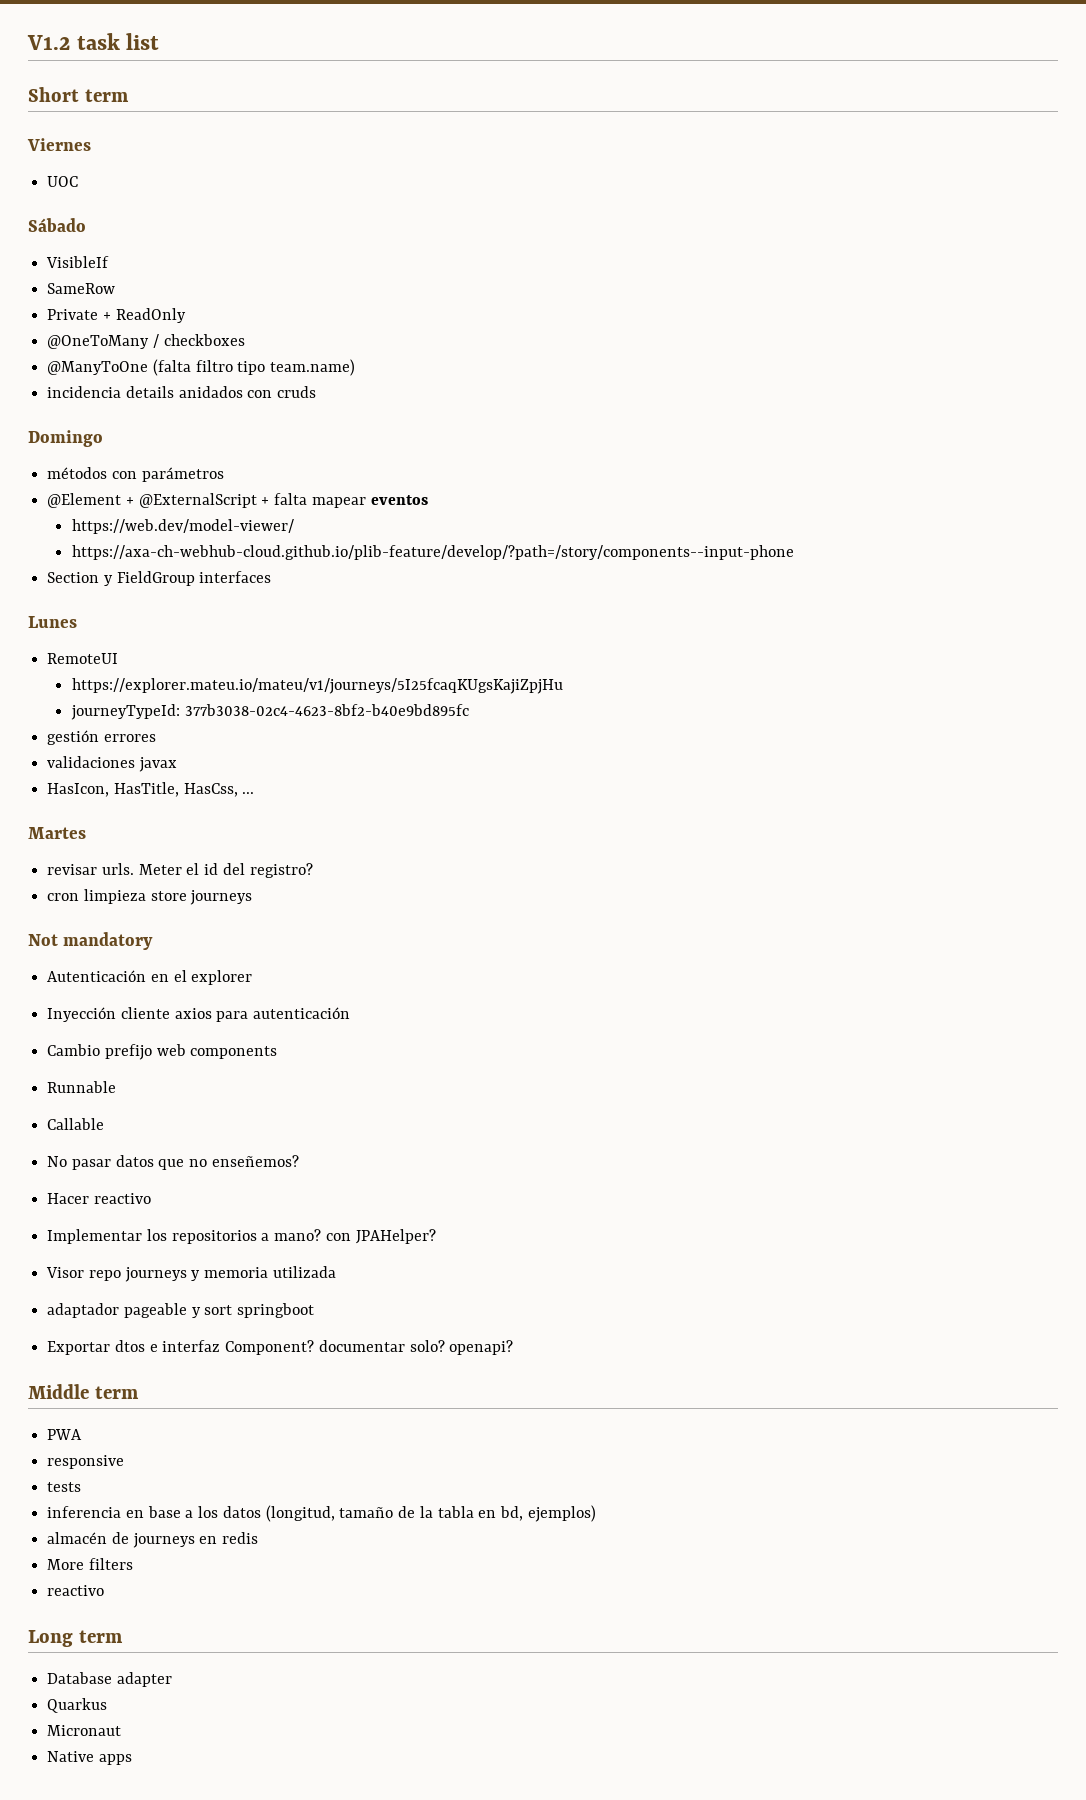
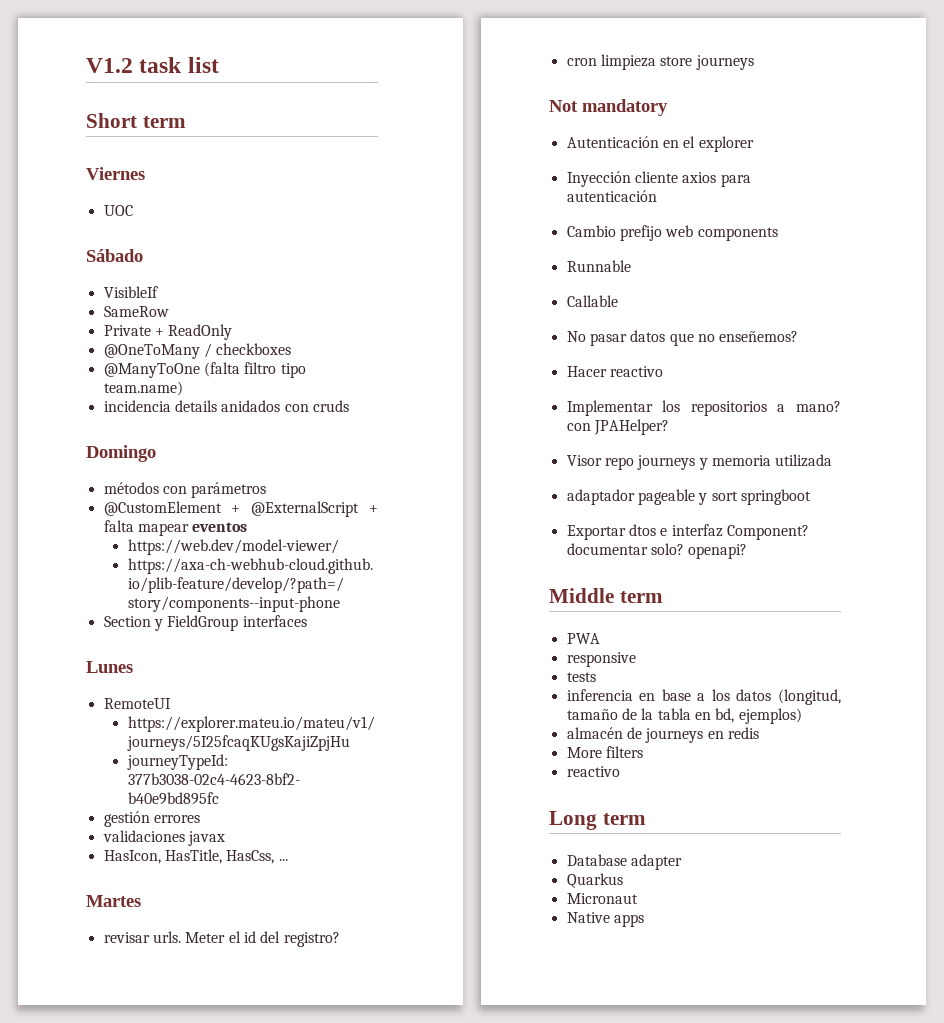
- @Element + @ExternalScript + falta mapear eventos
+ @CustomElement + @ExternalScript + falta mapear eventos

